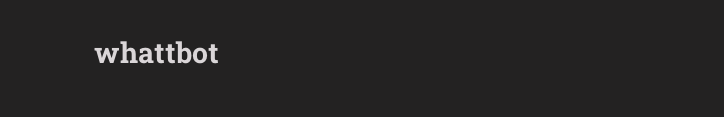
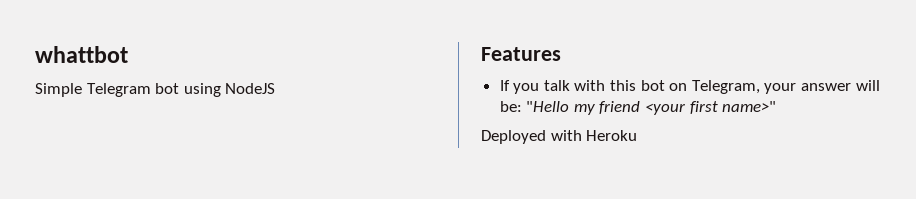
+ Simple Telegram bot using NodeJS
+ Features
+ If you talk with this bot on Telegram, your answer will be: "Hello my friend <your first name>"
+ Deployed with Heroku

